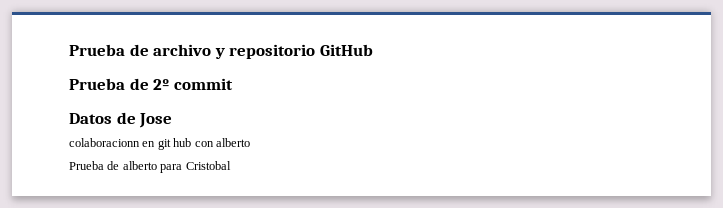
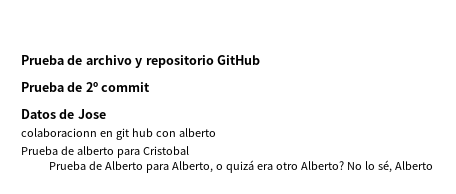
+ Prueba de Alberto para Alberto, o quizá era otro Alberto? No lo sé, Alberto

